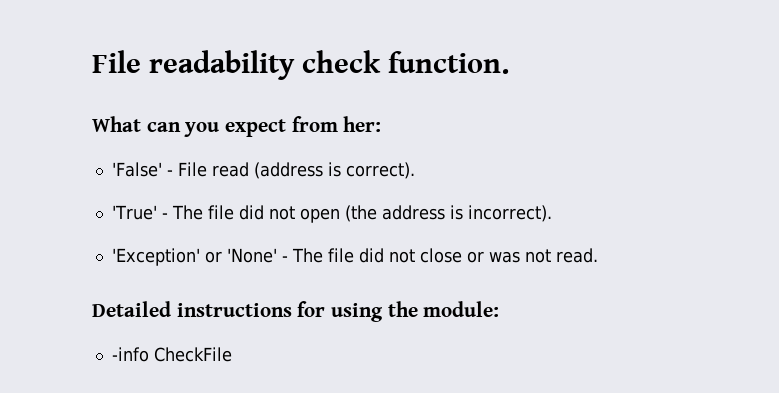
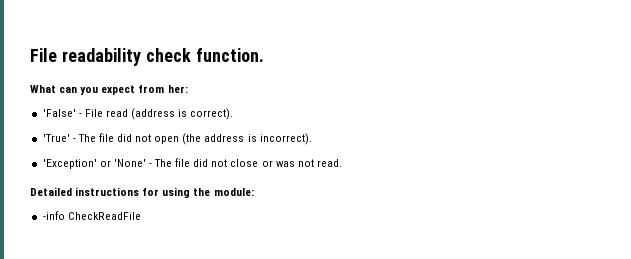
- -info CheckFile
+ -info CheckReadFile

